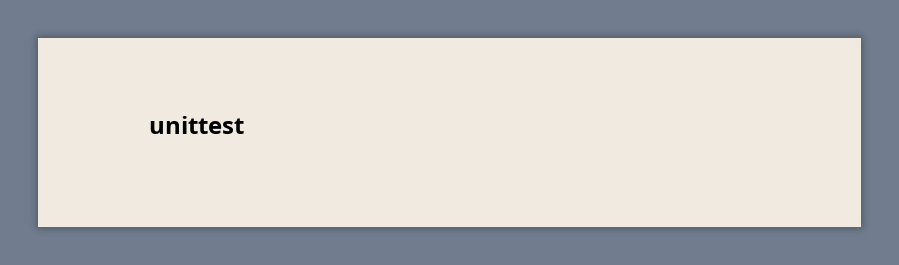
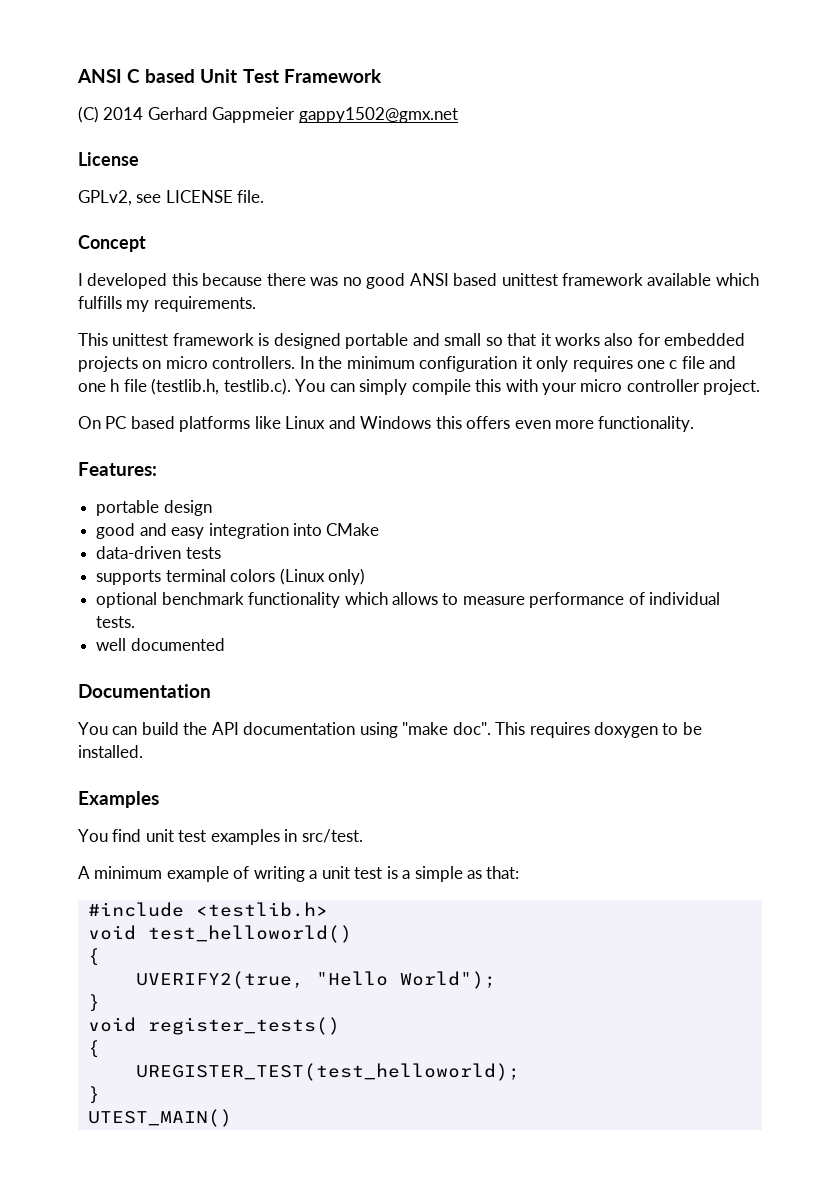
- unittest
+ ANSI C based Unit Test Framework
+ (C) 2014 Gerhard Gappmeier gappy1502@gmx.net
+ License
+ GPLv2, see LICENSE file.
+ Concept
+ I developed this because there was no good ANSI based unittest framework available which fulfills my requirements.
+ This unittest framework is designed portable and small so that it works also for embedded projects on micro controllers. In the minimum configuration it only requires one c file and one h file (testlib.h, testlib.c). You can simply compile this with your micro controller project.
+ On PC based platforms like Linux and Windows this offers even more functionality.
+ Features:
+ portable design
+ good and easy integration into CMake
+ data-driven tests
+ supports terminal colors (Linux only)
+ optional benchmark functionality which allows to measure performance of individual tests.
+ well documented
+ Documentation
+ You can build the API documentation using "make doc". This requires doxygen to be installed.
+ Examples
+ You find unit test examples in src/test.
+ A minimum example of writing a unit test is a simple as that:
+ #include <testlib.h>
+ void test_helloworld()
+ {
+ UVERIFY2(true, "Hello World");
+ }
+ void register_tests()
+ {
+ UREGISTER_TEST(test_helloworld);
+ }
+ UTEST_MAIN()

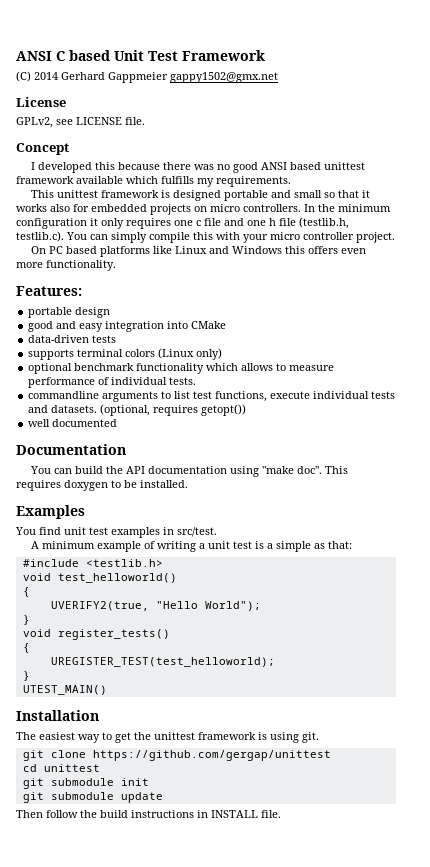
+ commandline arguments to list test functions, execute individual tests and datasets. (optional, requires getopt())
+ Installation
+ The easiest way to get the unittest framework is using git.
+ git clone https://github.com/gergap/unittest
+ cd unittest
+ git submodule init
+ git submodule update
+ Then follow the build instructions in INSTALL file.

